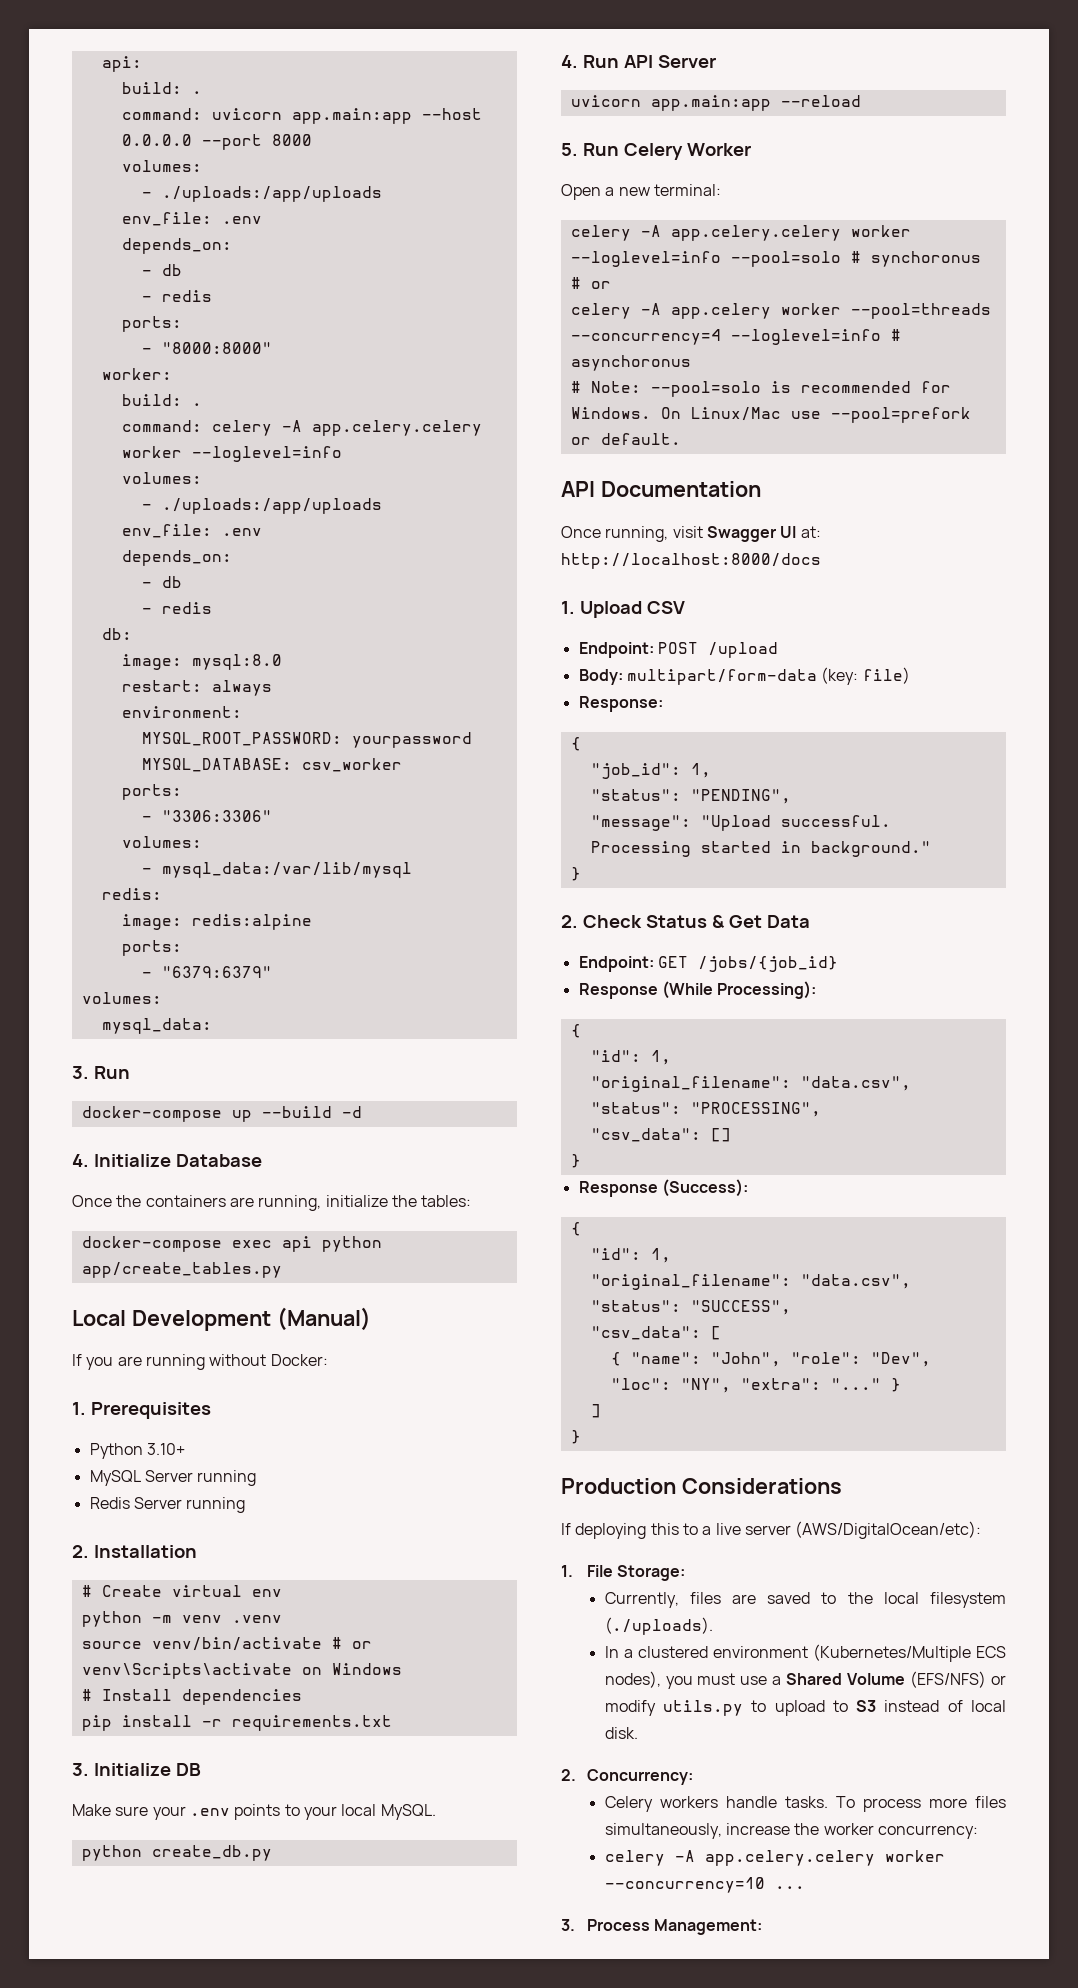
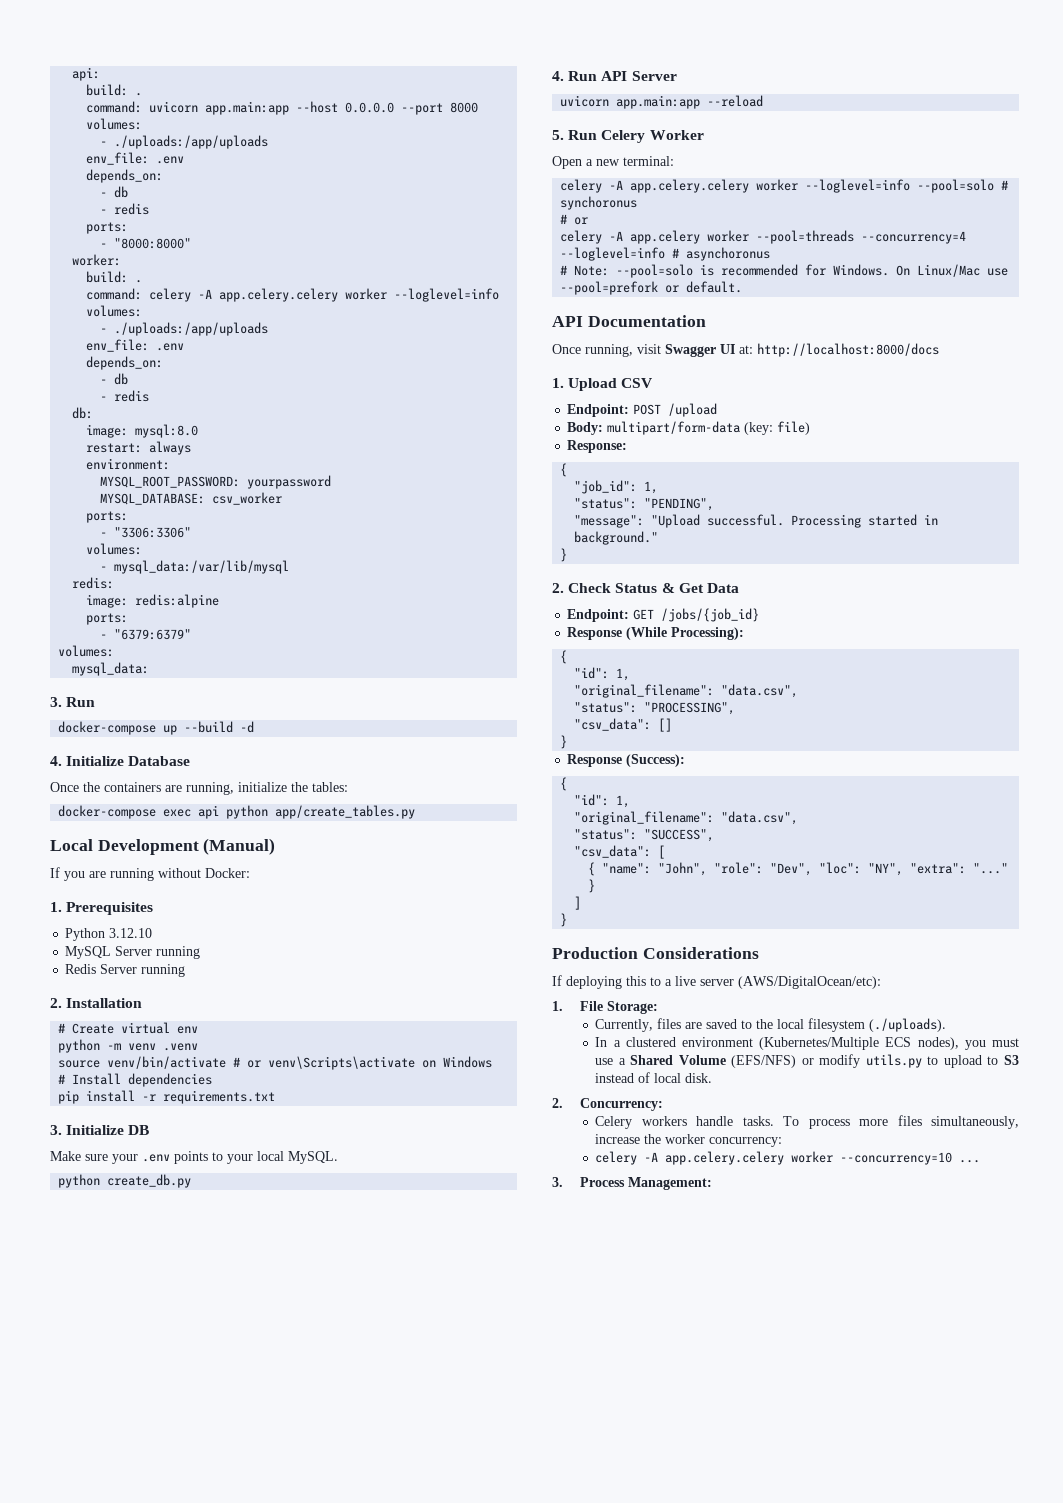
- Python 3.10+
+ Python 3.12.10

